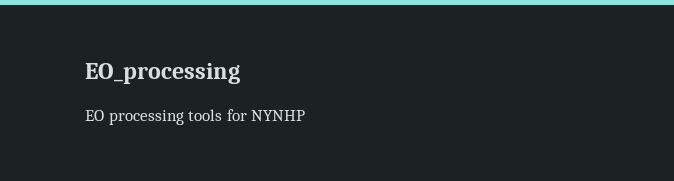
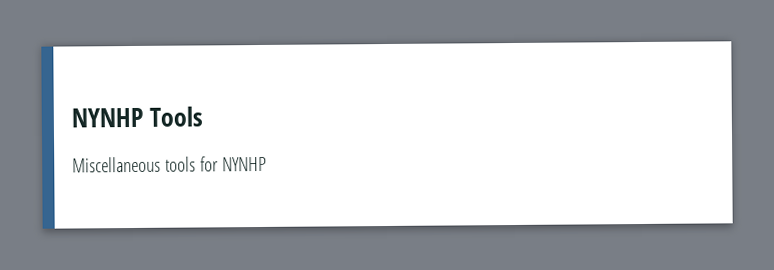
- EO_processing
- EO processing tools for NYNHP
+ NYNHP Tools
+ Miscellaneous tools for NYNHP

